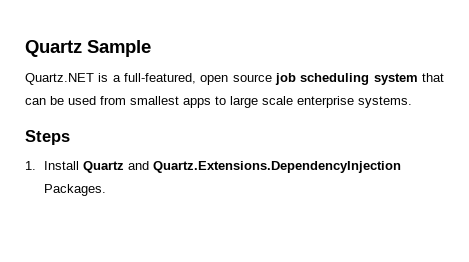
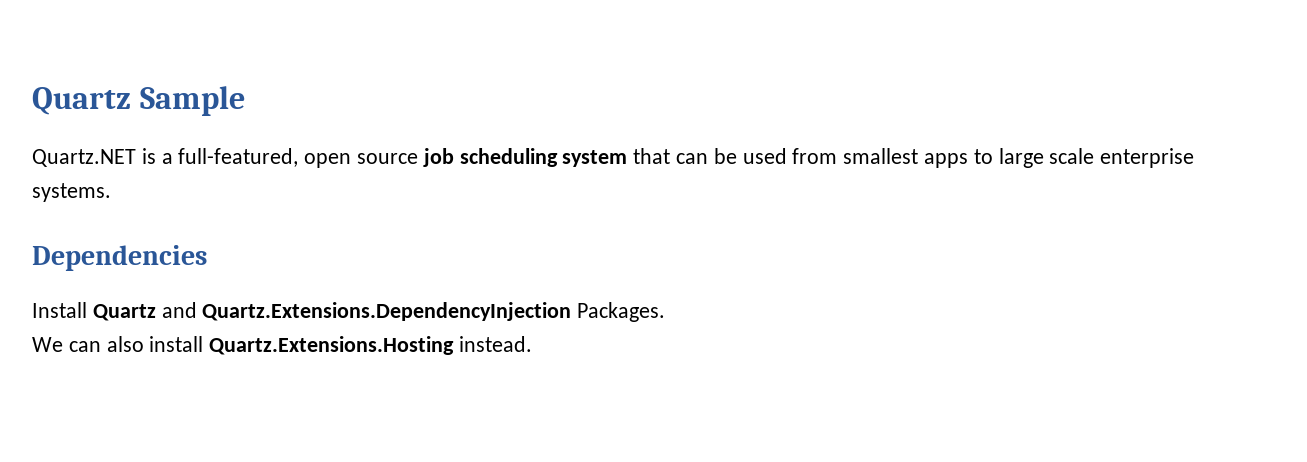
- Steps
- 1. Install Quartz and Quartz.Extensions.DependencyInjection Packages.
+ Dependencies
+ Install Quartz and Quartz.Extensions.DependencyInjection Packages.
+ We can also install Quartz.Extensions.Hosting instead.

